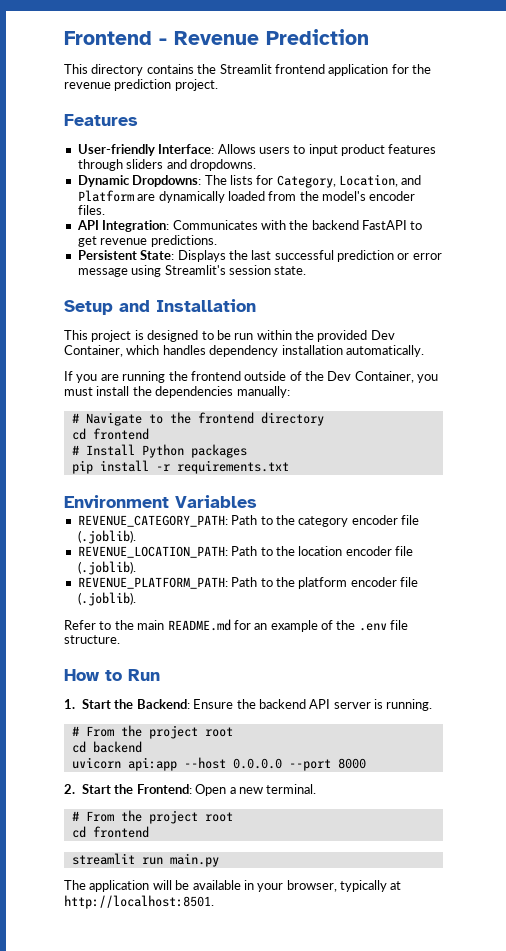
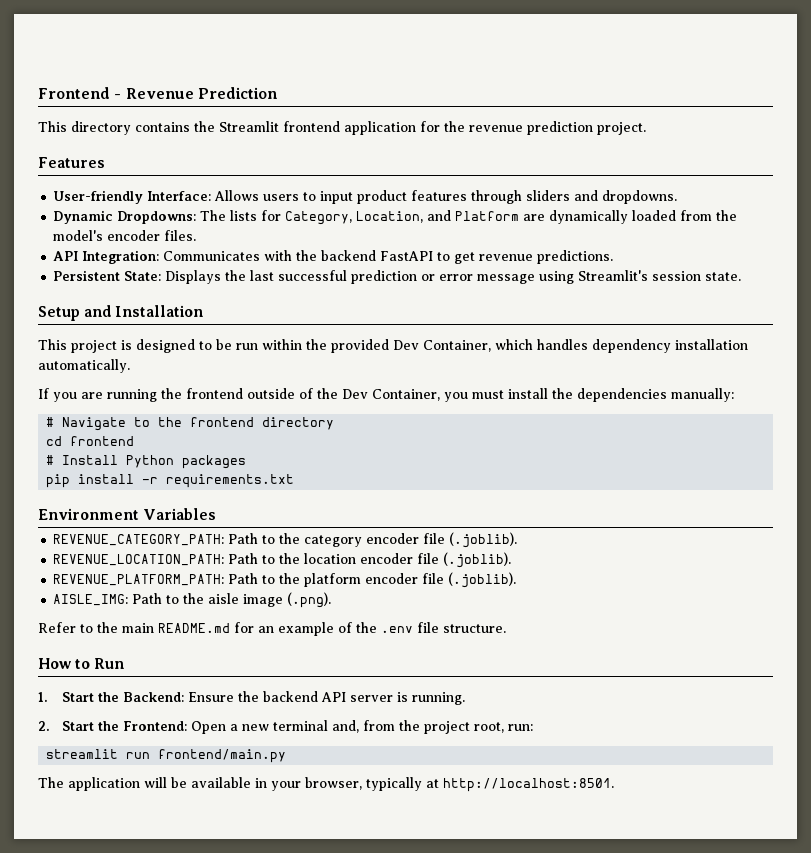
+ AISLE_IMG: Path to the aisle image (.png).
  1. Start the Backend: Ensure the backend API server is running.
- # From the project root
- cd backend
- uvicorn api:app --host 0.0.0.0 --port 8000
- 2. Start the Frontend: Open a new terminal.
- # From the project root
- cd frontend
+ 2. Start the Frontend: Open a new terminal and, from the project root, run:
- streamlit run main.py
+ streamlit run frontend/main.py

